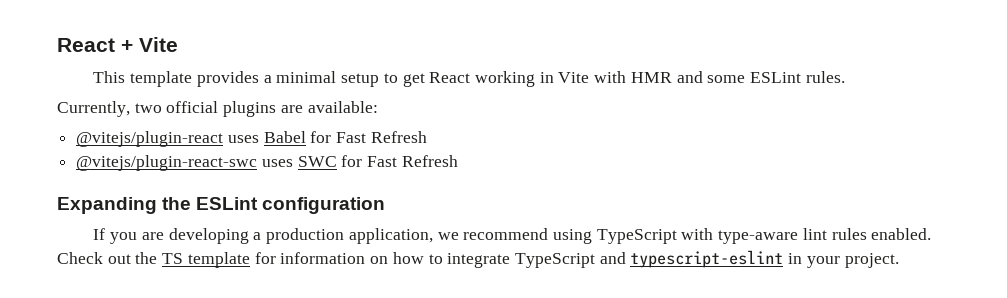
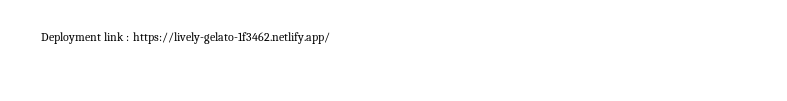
- React + Vite
- This template provides a minimal setup to get React working in Vite with HMR and some ESLint rules.
- Currently, two official plugins are available:
- @vitejs/plugin-react uses Babel for Fast Refresh
- @vitejs/plugin-react-swc uses SWC for Fast Refresh
- Expanding the ESLint configuration
- If you are developing a production application, we recommend using TypeScript with type-aware lint rules enabled. Check out the TS template for information on how to integrate TypeScript and typescript-eslint in your project.
+ Deployment link : https://lively-gelato-1f3462.netlify.app/

